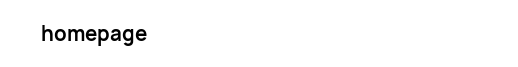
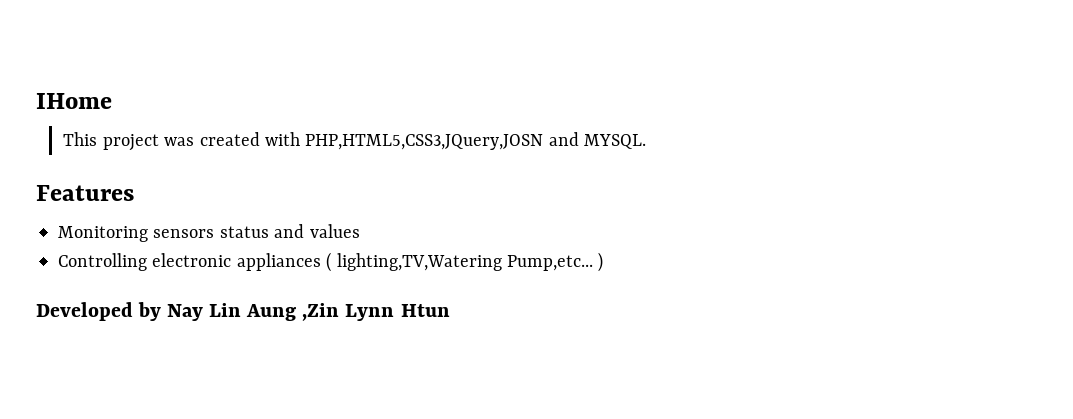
- homepage
+ IHome
+ This project was created with PHP,HTML5,CSS3,JQuery,JOSN and MYSQL.
+ Features
+ Monitoring sensors status and values
+ Controlling electronic appliances ( lighting,TV,Watering Pump,etc... )
+ Developed by Nay Lin Aung ,Zin Lynn Htun

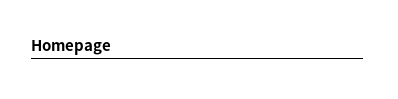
- IHome
- This project was created with PHP,HTML5,CSS3,JQuery,JOSN and MYSQL.
- Features
- Monitoring sensors status and values
- Controlling electronic appliances ( lighting,TV,Watering Pump,etc... )
- Developed by Nay Lin Aung ,Zin Lynn Htun
+ Homepage

